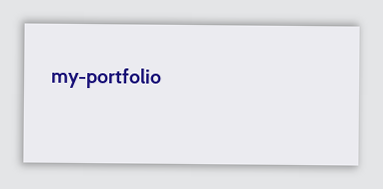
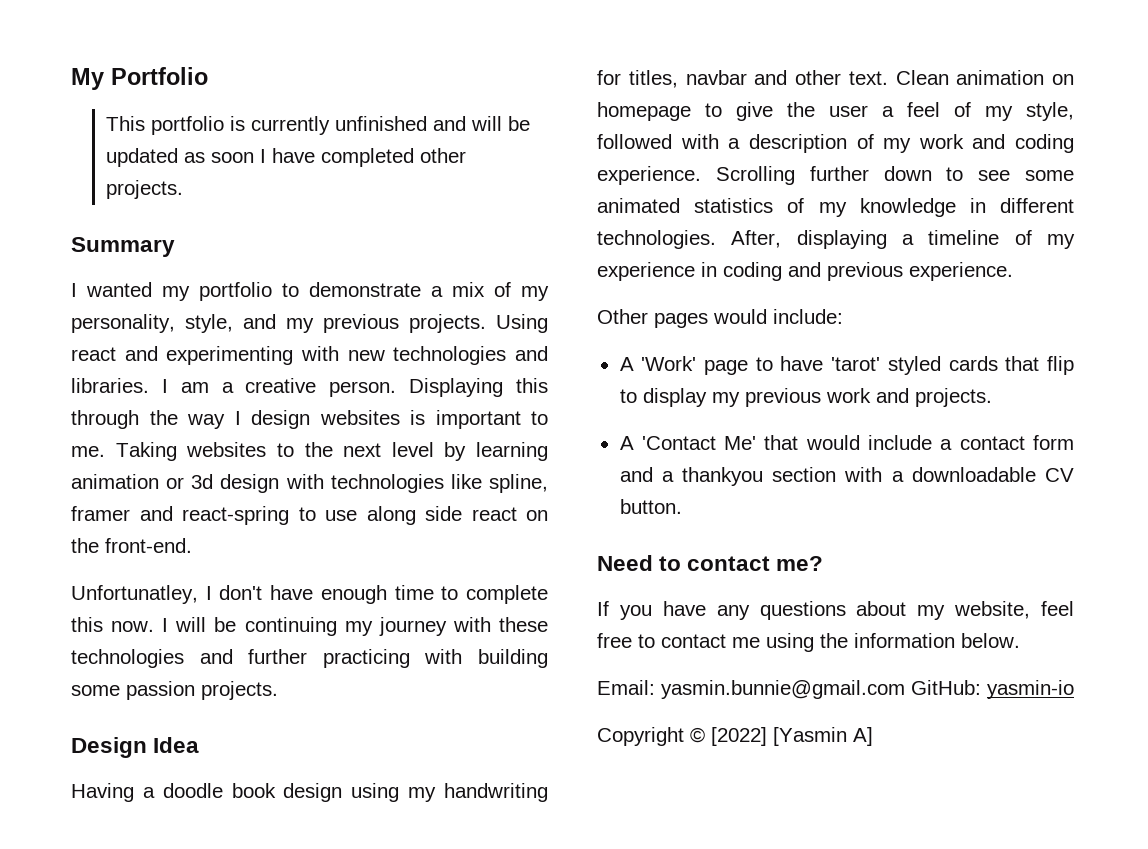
- my-portfolio
+ My Portfolio
+ This portfolio is currently unfinished and will be updated as soon I have completed other projects.
+ Summary
+ I wanted my portfolio to demonstrate a mix of my personality, style, and my previous projects. Using react and experimenting with new technologies and libraries. I am a creative person. Displaying this through the way I design websites is important to me. Taking websites to the next level by learning animation or 3d design with technologies like spline, framer and react-spring to use along side react on the front-end.
+ Unfortunatley, I don't have enough time to complete this now. I will be continuing my journey with these technologies and further practicing with building some passion projects.
+ Design Idea
+ Having a doodle book design using my handwriting for titles, navbar and other text. Clean animation on homepage to give the user a feel of my style, followed with a description of my work and coding experience. Scrolling further down to see some animated statistics of my knowledge in different technologies. After, displaying a timeline of my experience in coding and previous experience.
+ Other pages would include:
+ A 'Work' page to have 'tarot' styled cards that flip to display my previous work and projects.
+ A 'Contact Me' that would include a contact form and a thankyou section with a downloadable CV button.
+ Need to contact me?
+ If you have any questions about my website, feel free to contact me using the information below.
+ Email: yasmin.bunnie@gmail.com GitHub: yasmin-io
+ Copyright © [2022] [Yasmin A]

